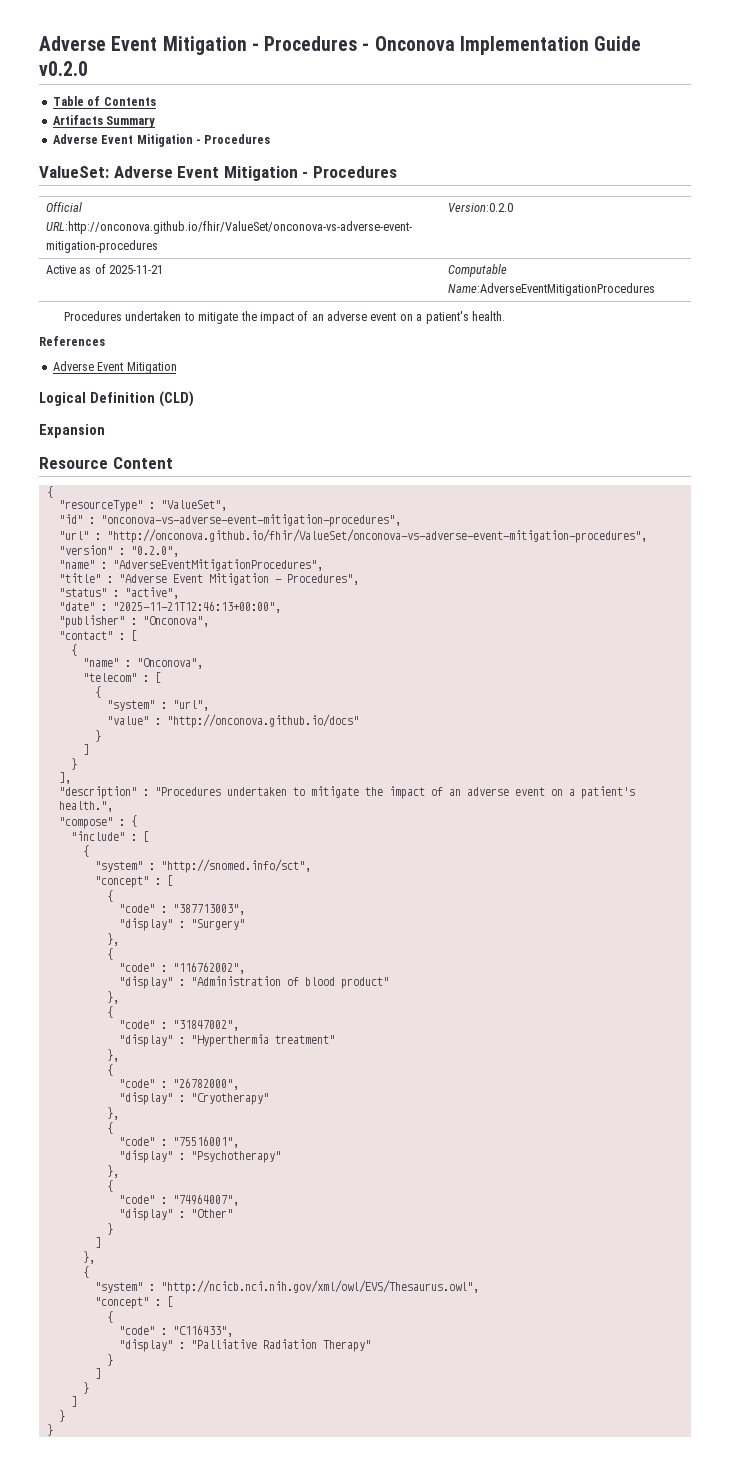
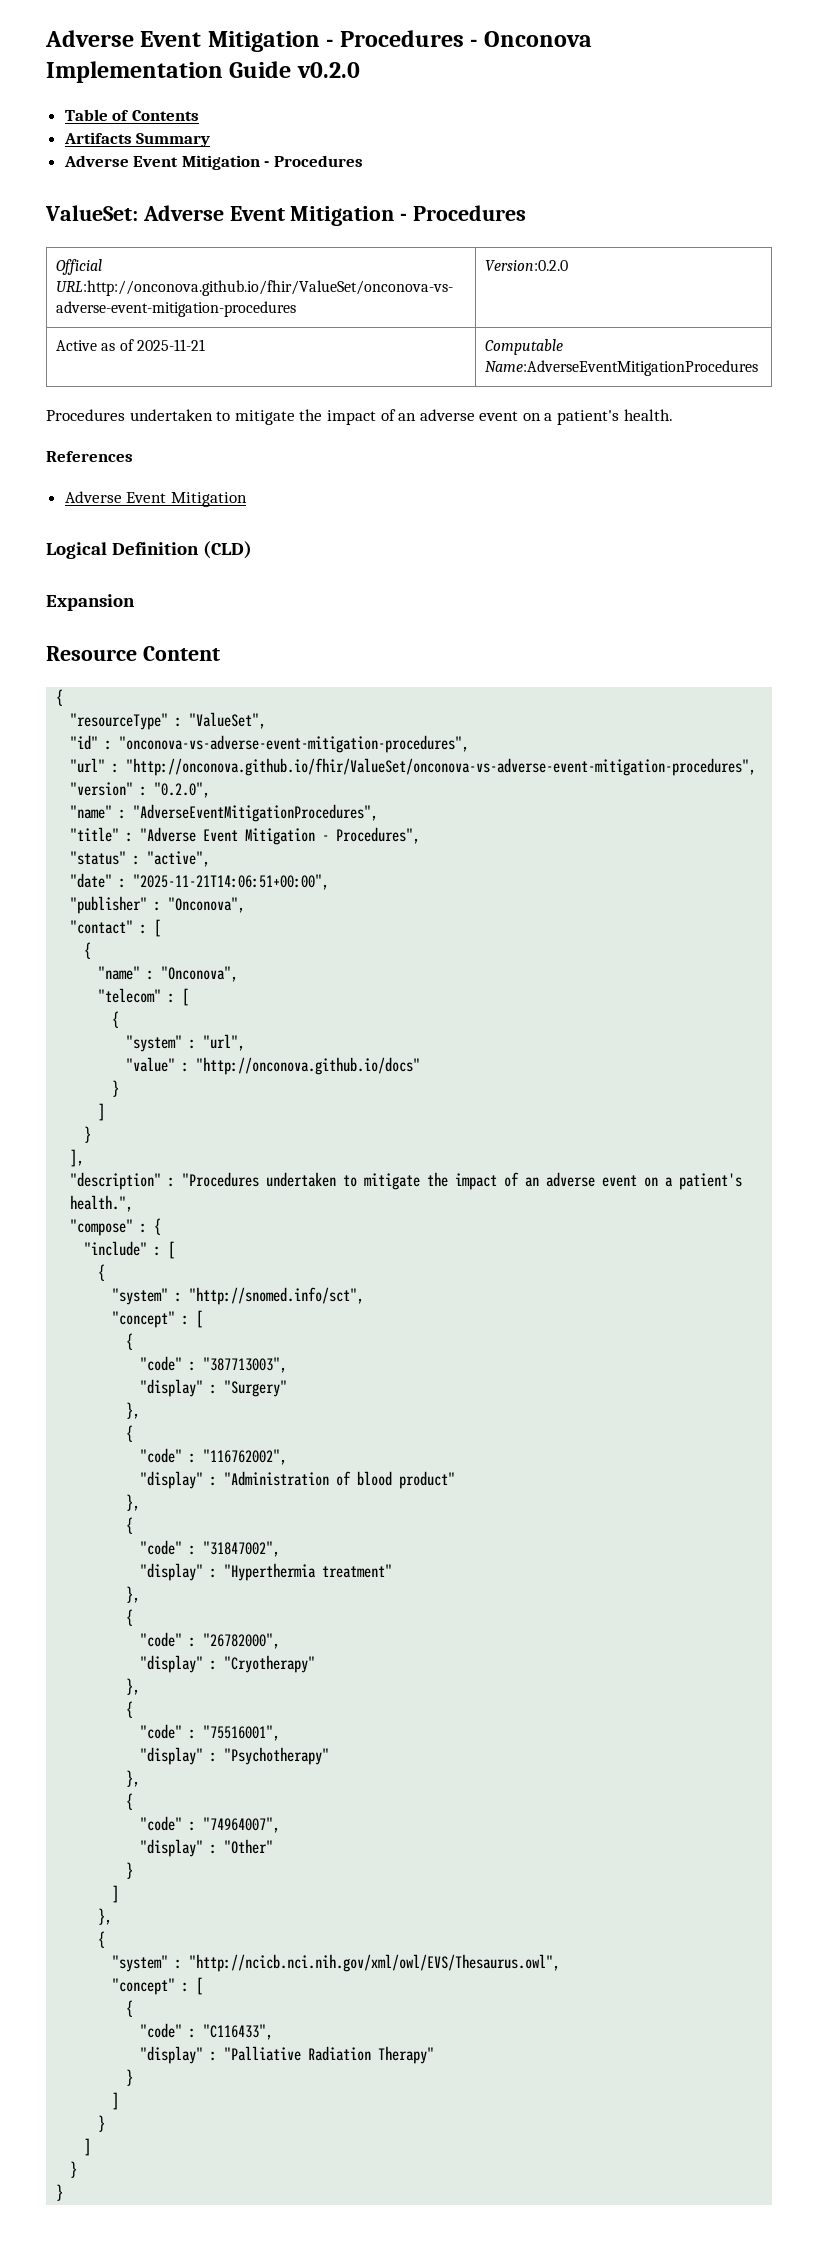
- "date" : "2025-11-21T12:46:13+00:00",
+ "date" : "2025-11-21T14:06:51+00:00",

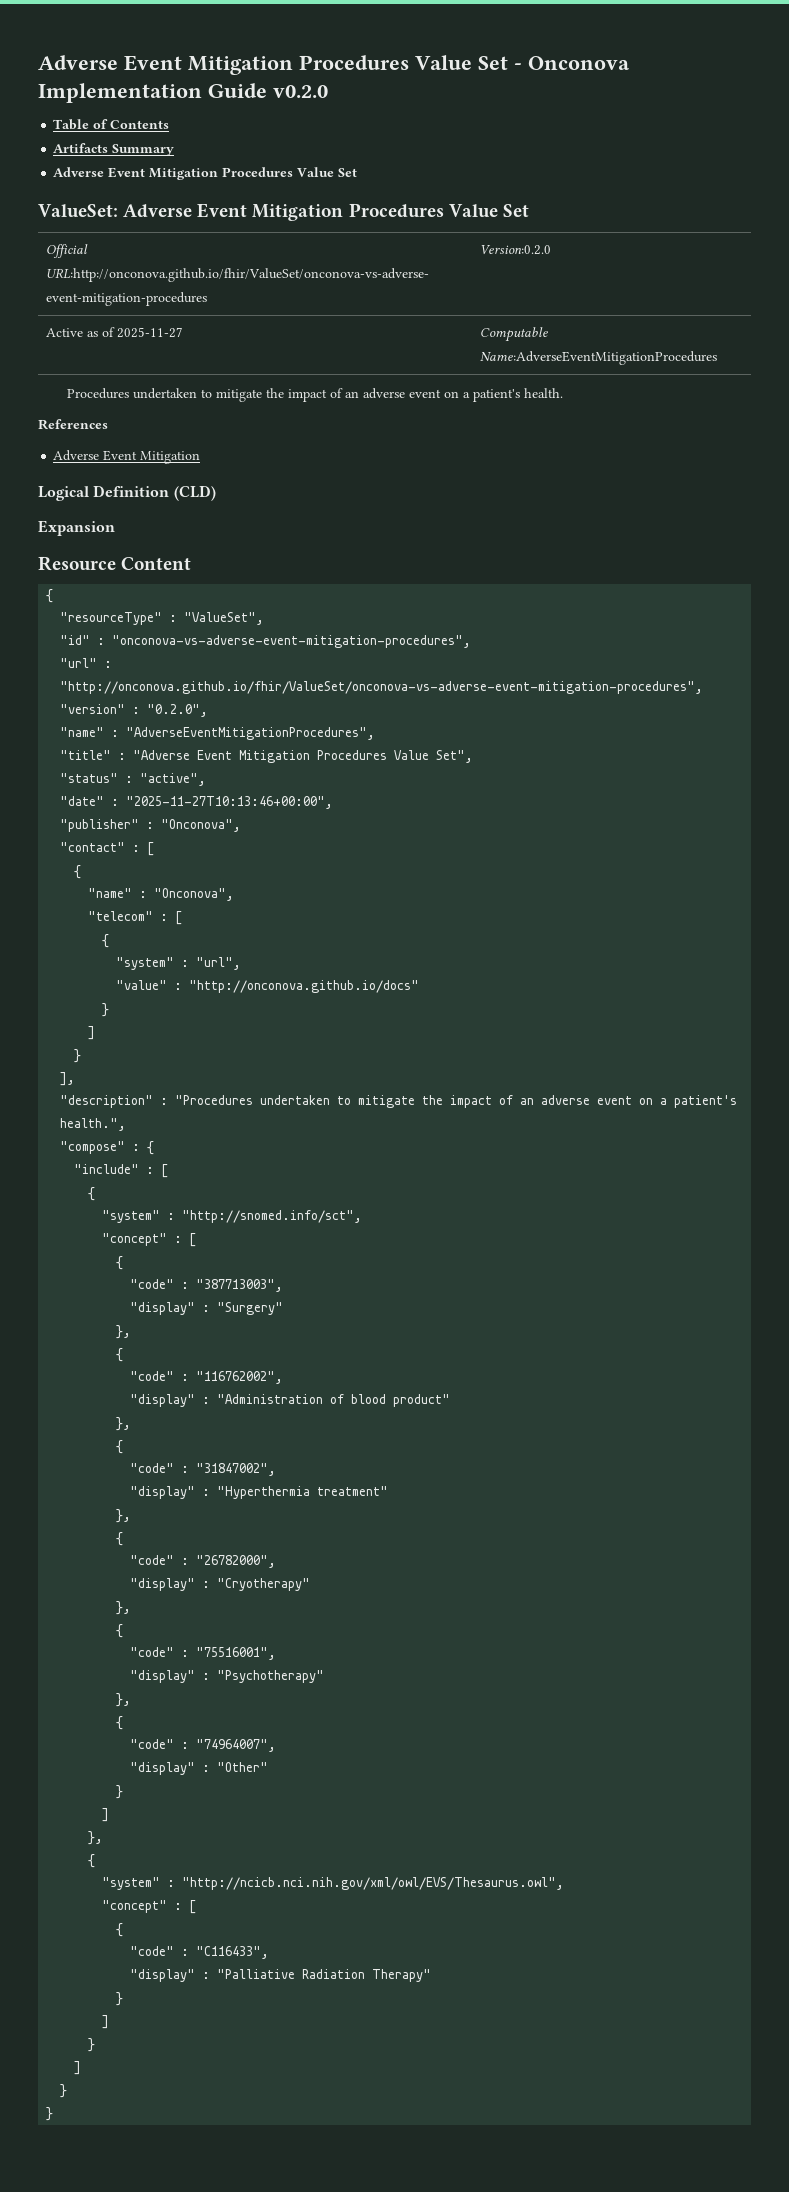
- Adverse Event Mitigation - Procedures - Onconova Implementation Guide v0.2.0
+ Adverse Event Mitigation Procedures Value Set - Onconova Implementation Guide v0.2.0
  Artifacts Summary
- Adverse Event Mitigation - Procedures
+ Adverse Event Mitigation Procedures Value Set
- ValueSet: Adverse Event Mitigation - Procedures
+ ValueSet: Adverse Event Mitigation Procedures Value Set
- Active as of 2025-11-21 | Computable Name:AdverseEventMitigationProcedures
+ Active as of 2025-11-27 | Computable Name:AdverseEventMitigationProcedures
- "title" : "Adverse Event Mitigation - Procedures",
+ "title" : "Adverse Event Mitigation Procedures Value Set",
- "date" : "2025-11-21T14:06:51+00:00",
+ "date" : "2025-11-27T10:13:46+00:00",

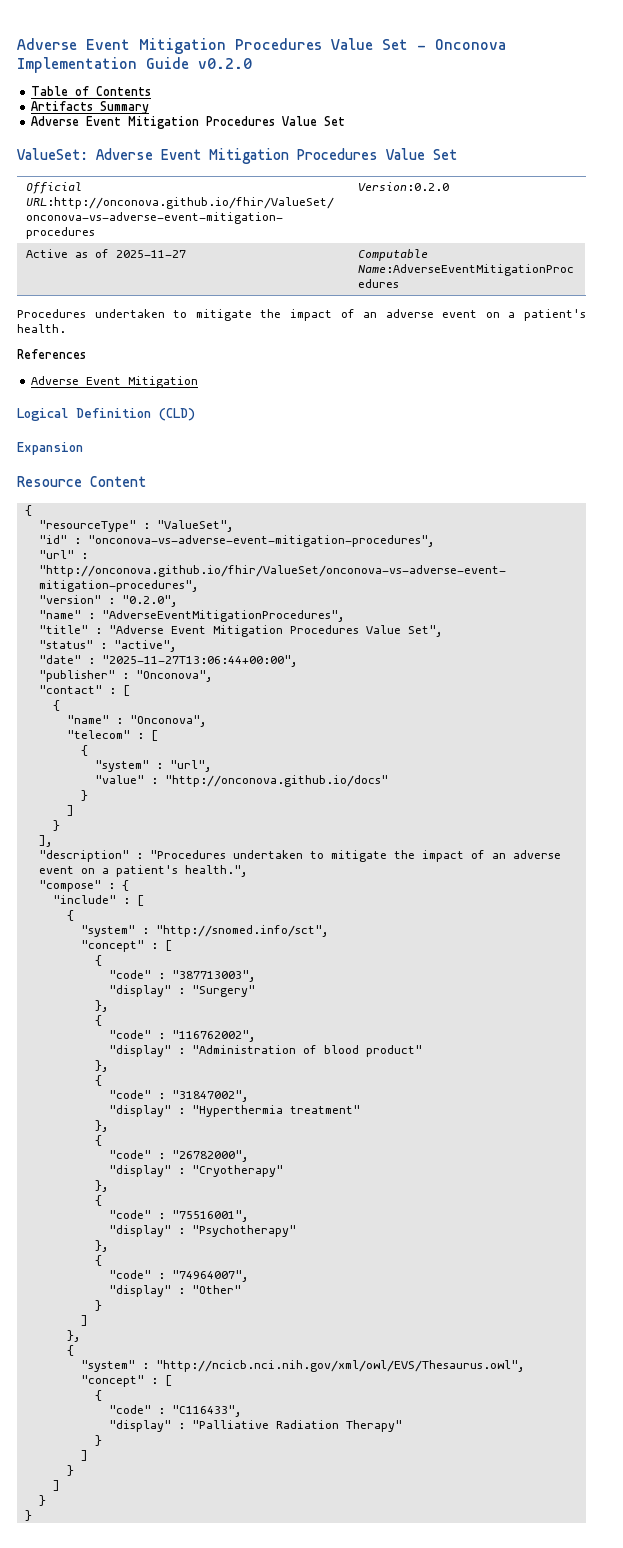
- "date" : "2025-11-27T10:13:46+00:00",
+ "date" : "2025-11-27T13:06:44+00:00",

